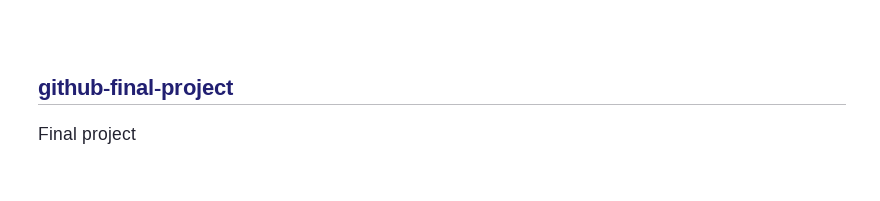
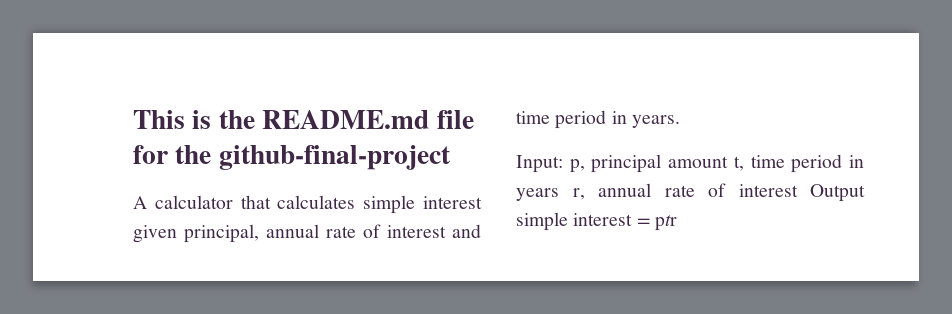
- github-final-project
- Final project
+ This is the README.md file for the github-final-project
+ A calculator that calculates simple interest given principal, annual rate of interest and time period in years.
+ Input: p, principal amount t, time period in years r, annual rate of interest Output simple interest = ptr

